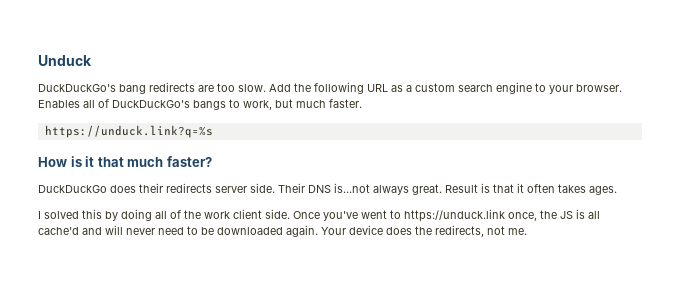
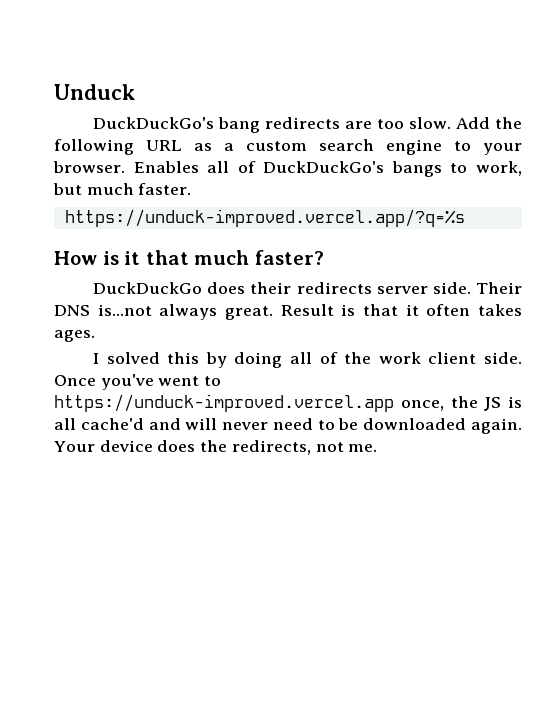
- https://unduck.link?q=%s
+ https://unduck-improved.vercel.app/?q=%s
- Once you've went to https://unduck.link once, the JS is all cache'd and will never need to be downloaded again.
+ Once you've went to https://unduck-improved.vercel.app once, the JS is all cache'd and will never need to be downloaded again.

